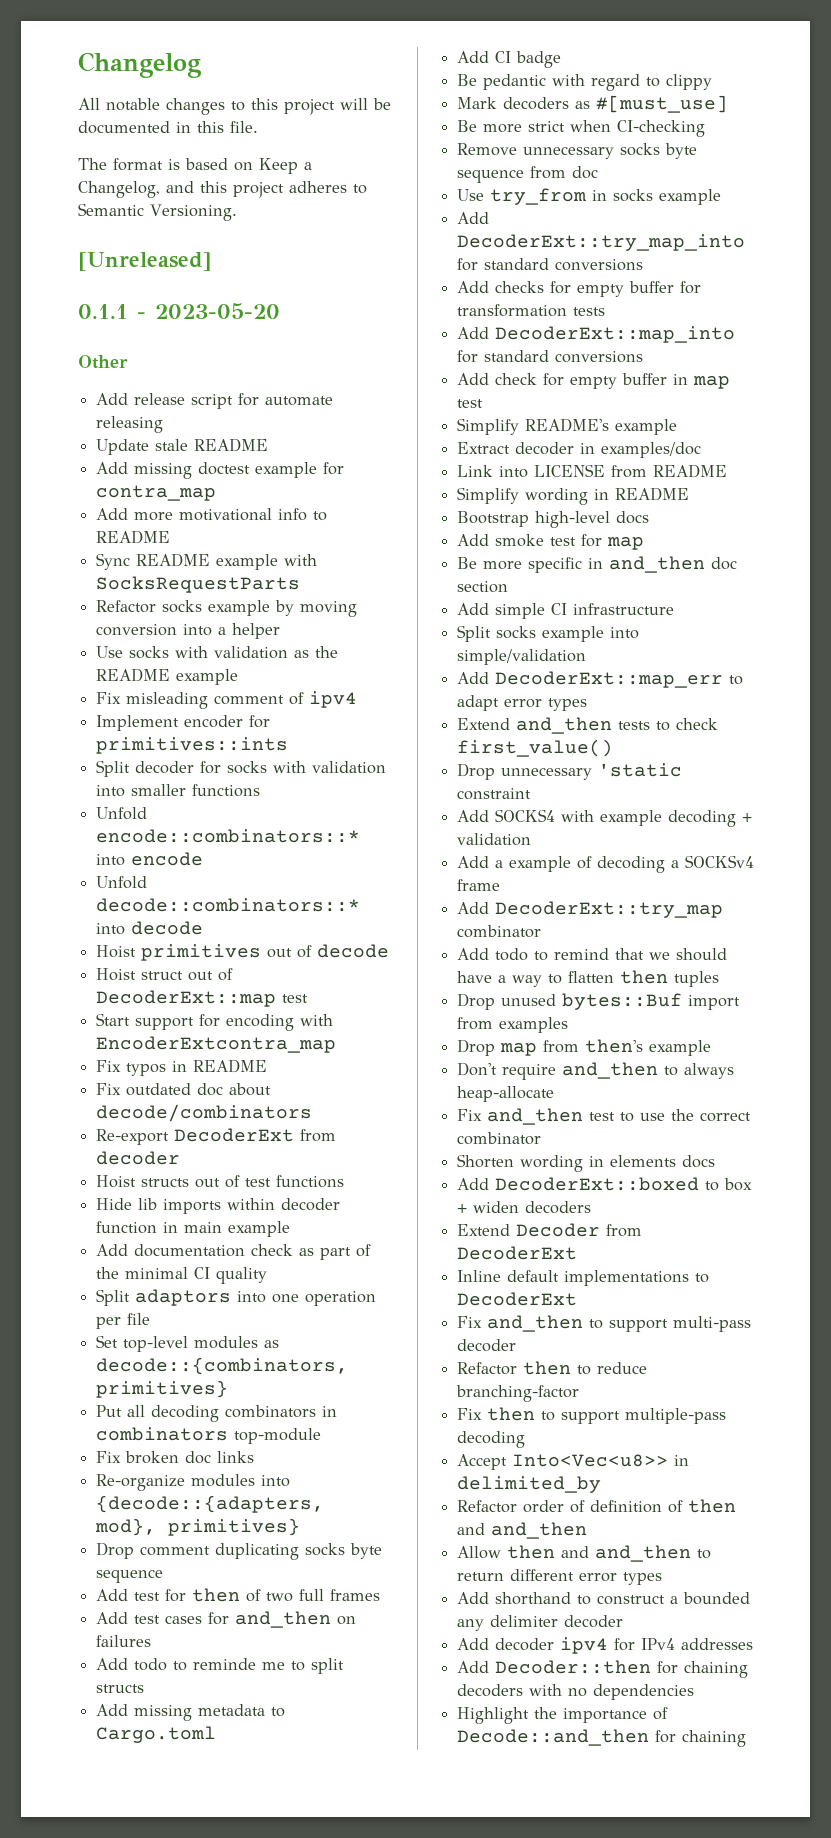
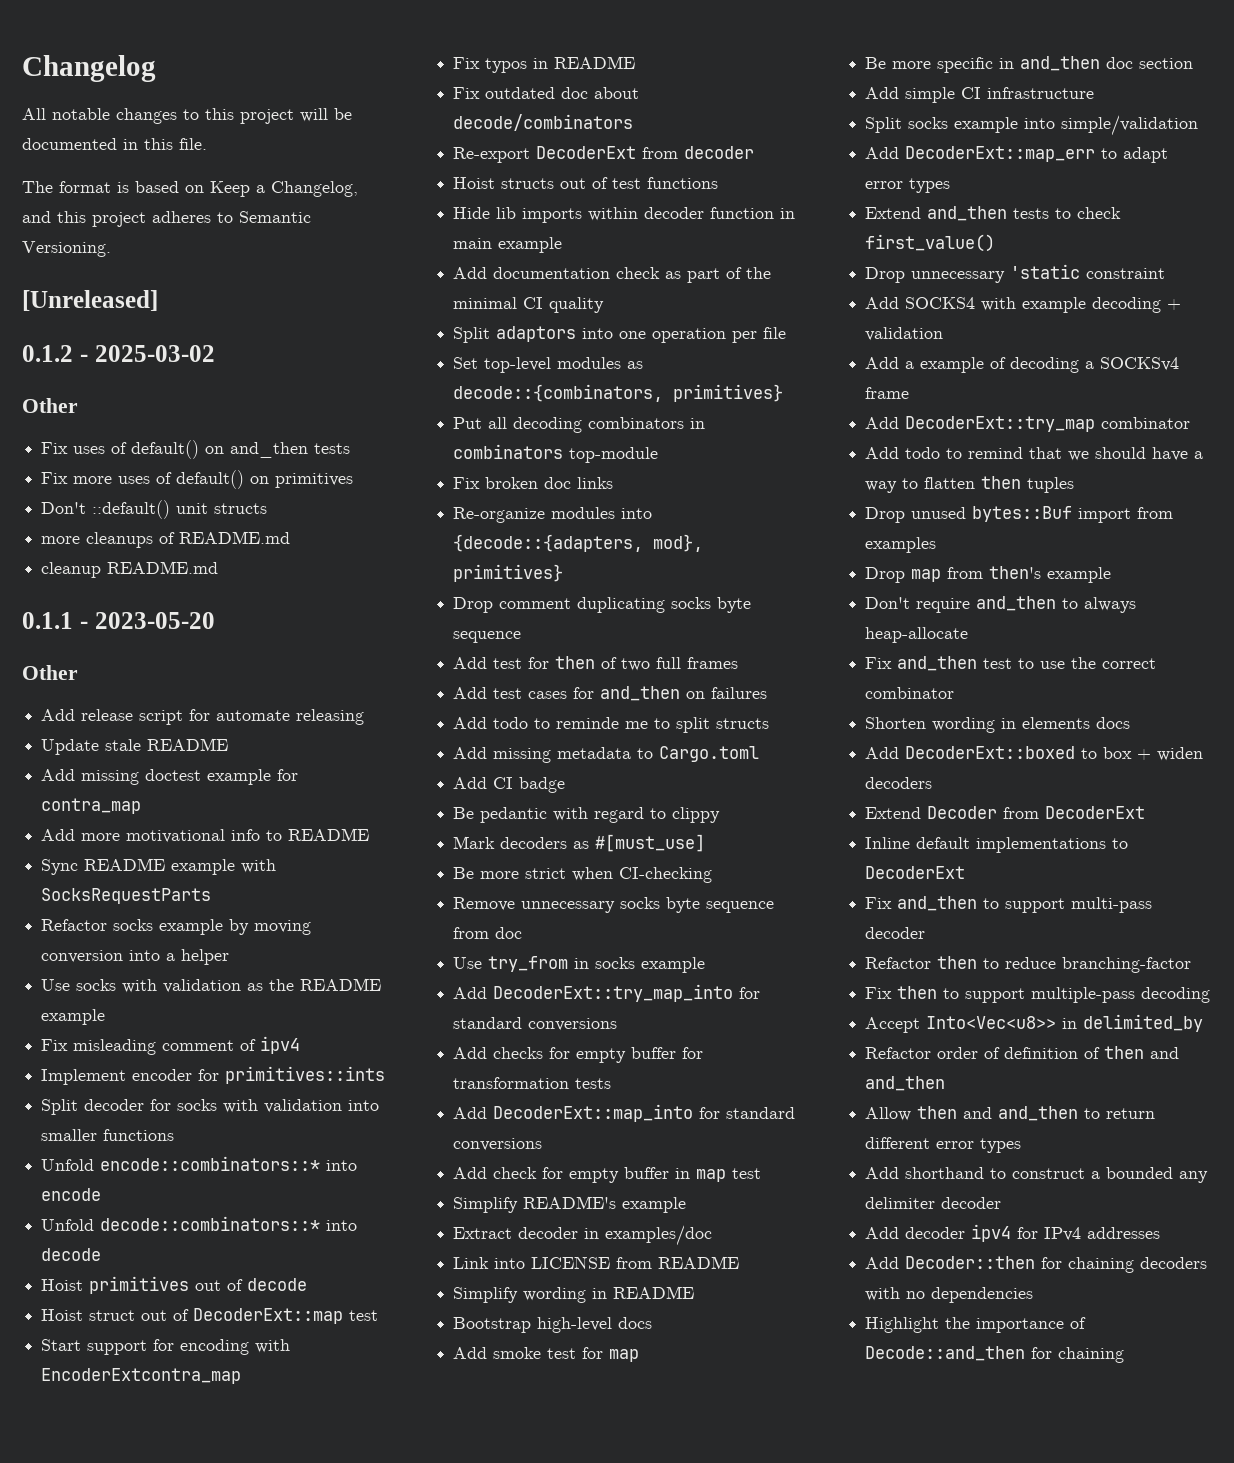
+ 0.1.2 - 2025-03-02
+ Other
+ Fix uses of default() on and_then tests
+ Fix more uses of default() on primitives
+ Don't ::default() unit structs
+ more cleanups of README.md
+ cleanup README.md

